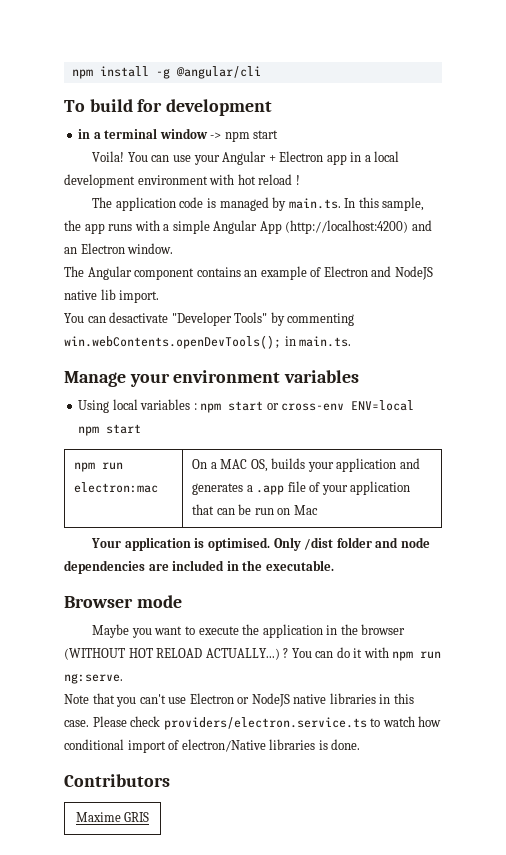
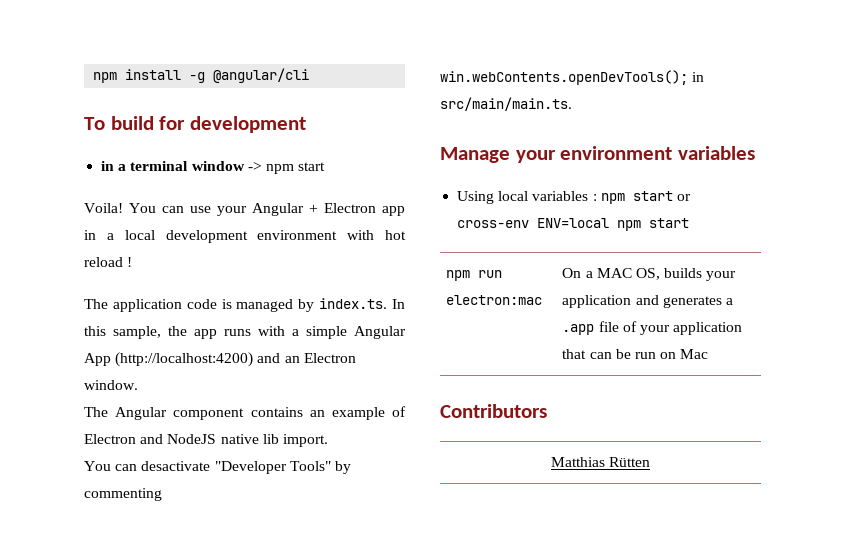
- The application code is managed by main.ts. In this sample, the app runs with a simple Angular App (http://localhost:4200) and an Electron window.
+ The application code is managed by index.ts. In this sample, the app runs with a simple Angular App (http://localhost:4200) and an Electron window.
- You can desactivate "Developer Tools" by commenting win.webContents.openDevTools(); in main.ts.
+ You can desactivate "Developer Tools" by commenting win.webContents.openDevTools(); in src/main/main.ts.
- Your application is optimised. Only /dist folder and node dependencies are included in the executable.
- Browser mode
- Maybe you want to execute the application in the browser (WITHOUT HOT RELOAD ACTUALLY...) ? You can do it with npm run ng:serve.
- Note that you can't use Electron or NodeJS native libraries in this case. Please check providers/electron.service.ts to watch how conditional import of electron/Native libraries is done.
- Maxime GRIS
+ Matthias Rütten

